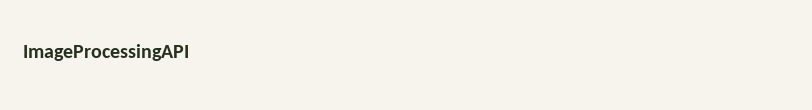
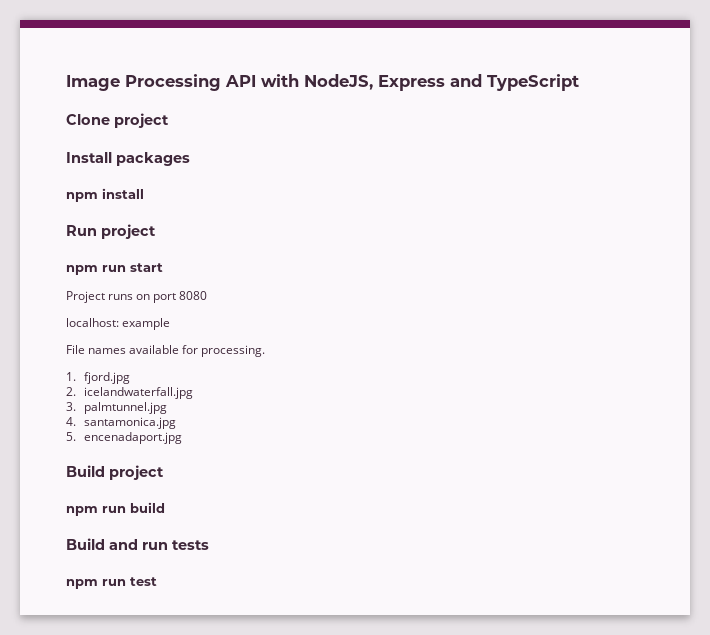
- ImageProcessingAPI
+ Image Processing API with NodeJS, Express and TypeScript
+ Clone project
+ Install packages
+ npm install
+ Run project
+ npm run start
+ Project runs on port 8080
+ localhost: example
+ File names available for processing.
+ 1. fjord.jpg
+ 2. icelandwaterfall.jpg
+ 3. palmtunnel.jpg
+ 4. santamonica.jpg
+ 5. encenadaport.jpg
+ Build project
+ npm run build
+ Build and run tests
+ npm run test

